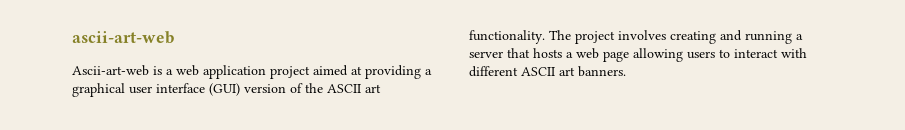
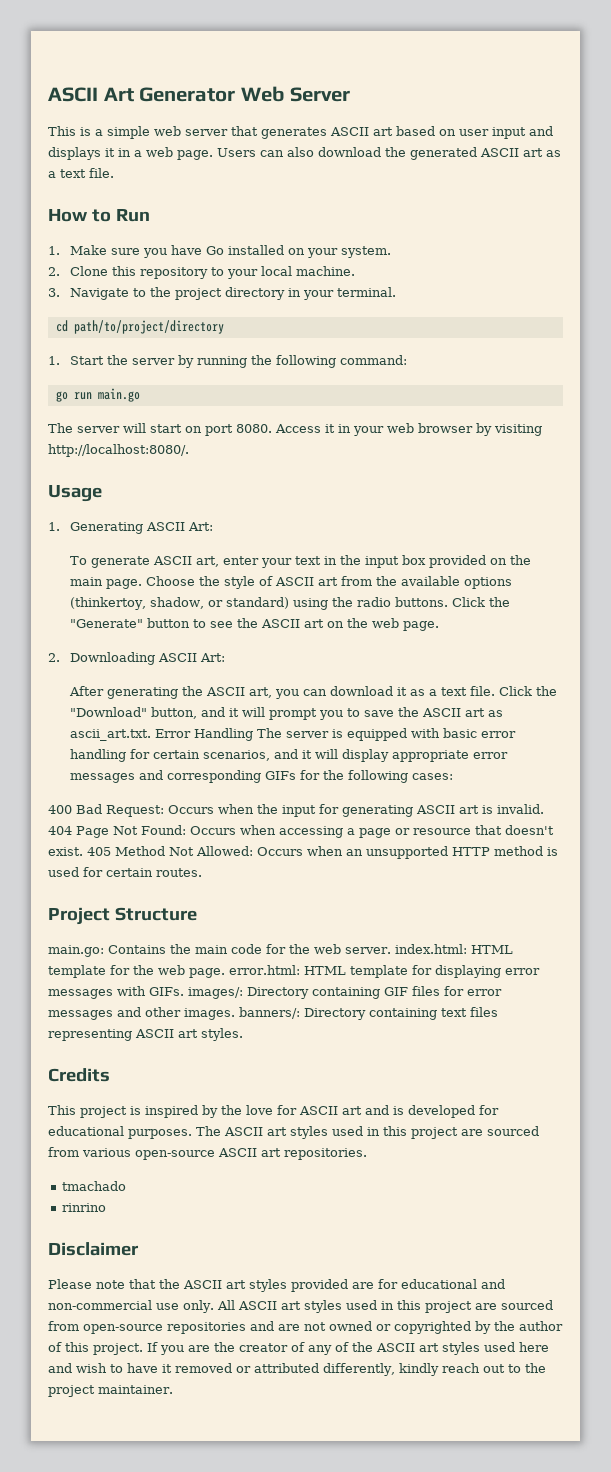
- ascii-art-web
- Ascii-art-web is a web application project aimed at providing a graphical user interface (GUI) version of the ASCII art functionality. The project involves creating and running a server that hosts a web page allowing users to interact with different ASCII art banners.
+ ASCII Art Generator Web Server
+ This is a simple web server that generates ASCII art based on user input and displays it in a web page. Users can also download the generated ASCII art as a text file.
+ How to Run
+ 1. Make sure you have Go installed on your system.
+ 2. Clone this repository to your local machine.
+ 3. Navigate to the project directory in your terminal.
+ cd path/to/project/directory
+ 1. Start the server by running the following command:
+ go run main.go
+ The server will start on port 8080. Access it in your web browser by visiting http://localhost:8080/.
+ Usage
+ 1. Generating ASCII Art:
+ To generate ASCII art, enter your text in the input box provided on the main page. Choose the style of ASCII art from the available options (thinkertoy, shadow, or standard) using the radio buttons. Click the "Generate" button to see the ASCII art on the web page.
+ 2. Downloading ASCII Art:
+ After generating the ASCII art, you can download it as a text file. Click the "Download" button, and it will prompt you to save the ASCII art as ascii_art.txt. Error Handling The server is equipped with basic error handling for certain scenarios, and it will display appropriate error messages and corresponding GIFs for the following cases:
+ 400 Bad Request: Occurs when the input for generating ASCII art is invalid. 404 Page Not Found: Occurs when accessing a page or resource that doesn't exist. 405 Method Not Allowed: Occurs when an unsupported HTTP method is used for certain routes.
+ Project Structure
+ main.go: Contains the main code for the web server. index.html: HTML template for the web page. error.html: HTML template for displaying error messages with GIFs. images/: Directory containing GIF files for error messages and other images. banners/: Directory containing text files representing ASCII art styles.
+ Credits
+ This project is inspired by the love for ASCII art and is developed for educational purposes. The ASCII art styles used in this project are sourced from various open-source ASCII art repositories.
+ tmachado
+ rinrino
+ Disclaimer
+ Please note that the ASCII art styles provided are for educational and non-commercial use only. All ASCII art styles used in this project are sourced from open-source repositories and are not owned or copyrighted by the author of this project. If you are the creator of any of the ASCII art styles used here and wish to have it removed or attributed differently, kindly reach out to the project maintainer.

